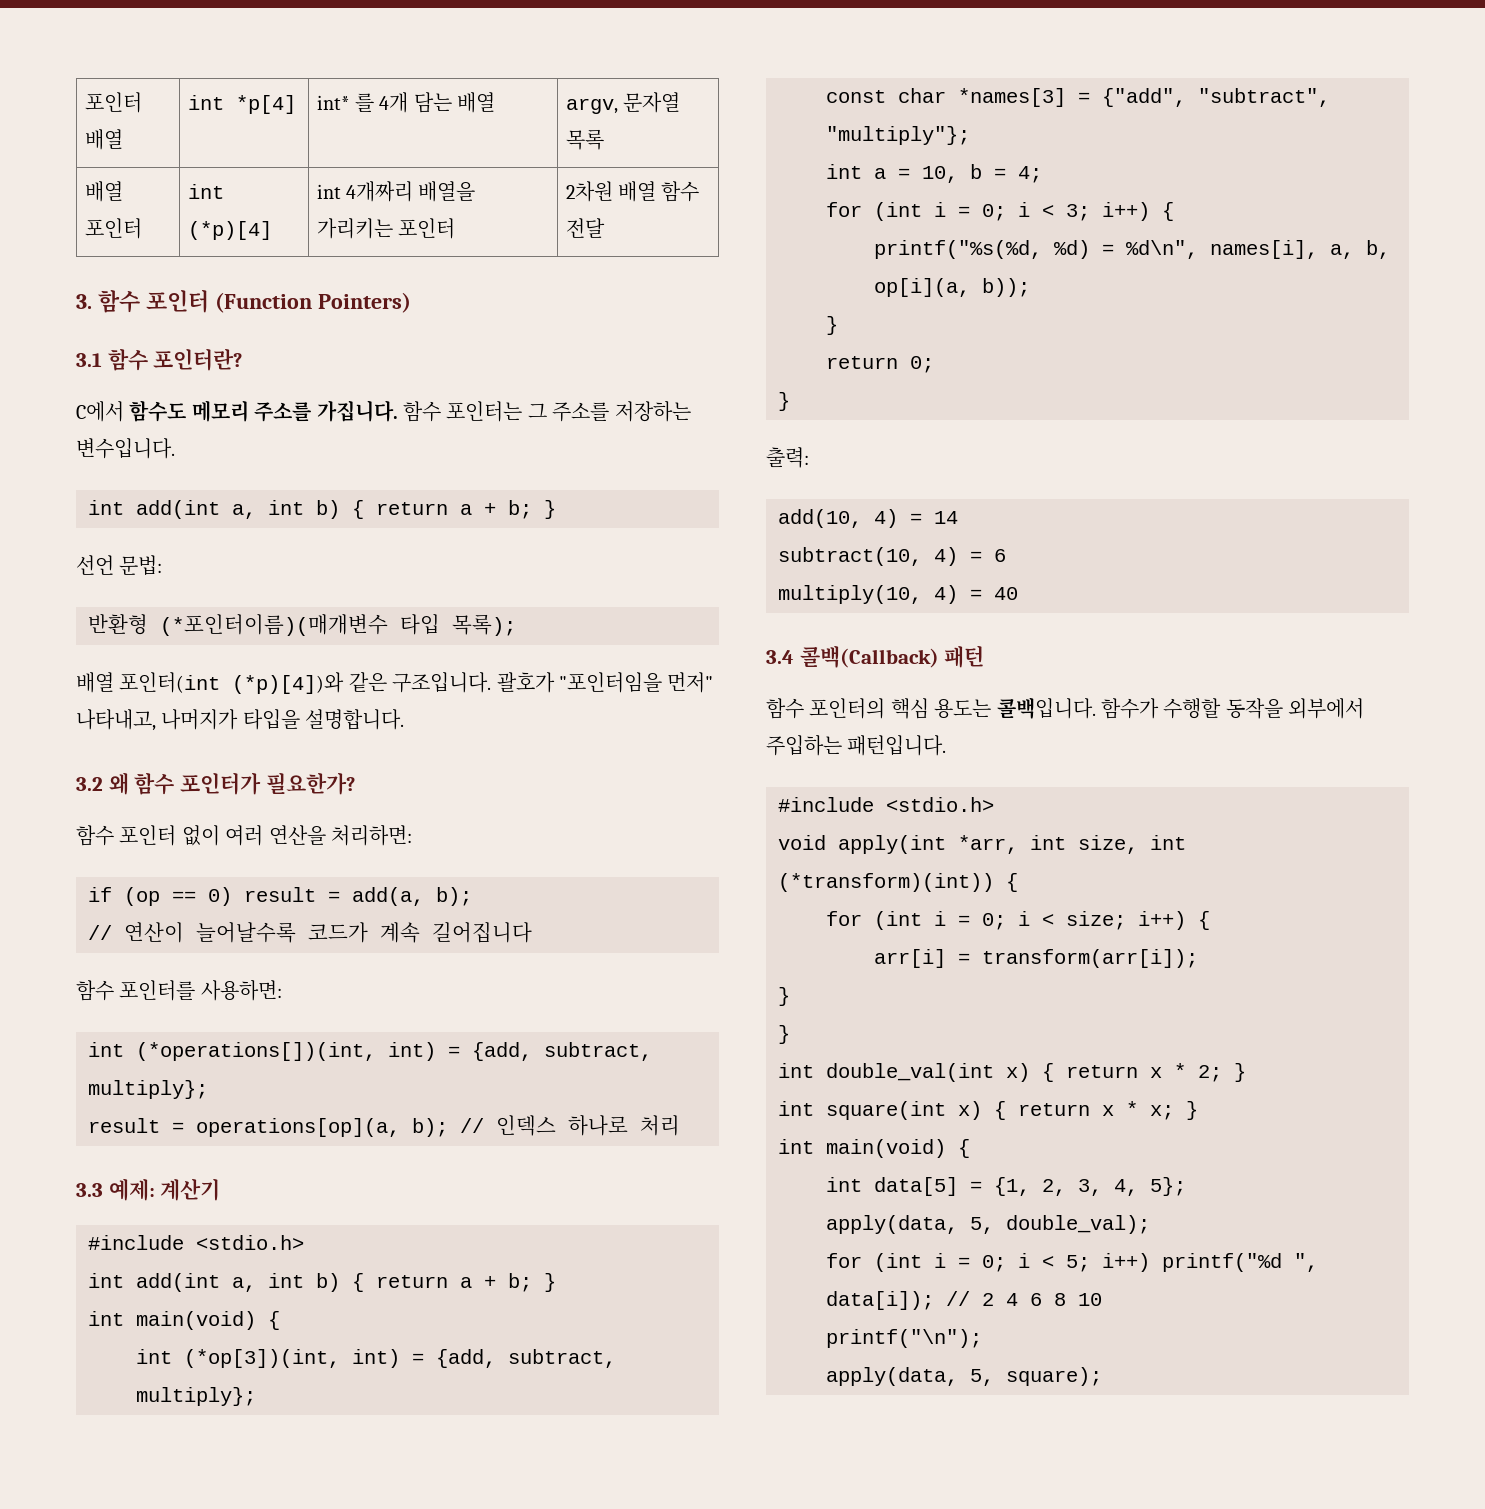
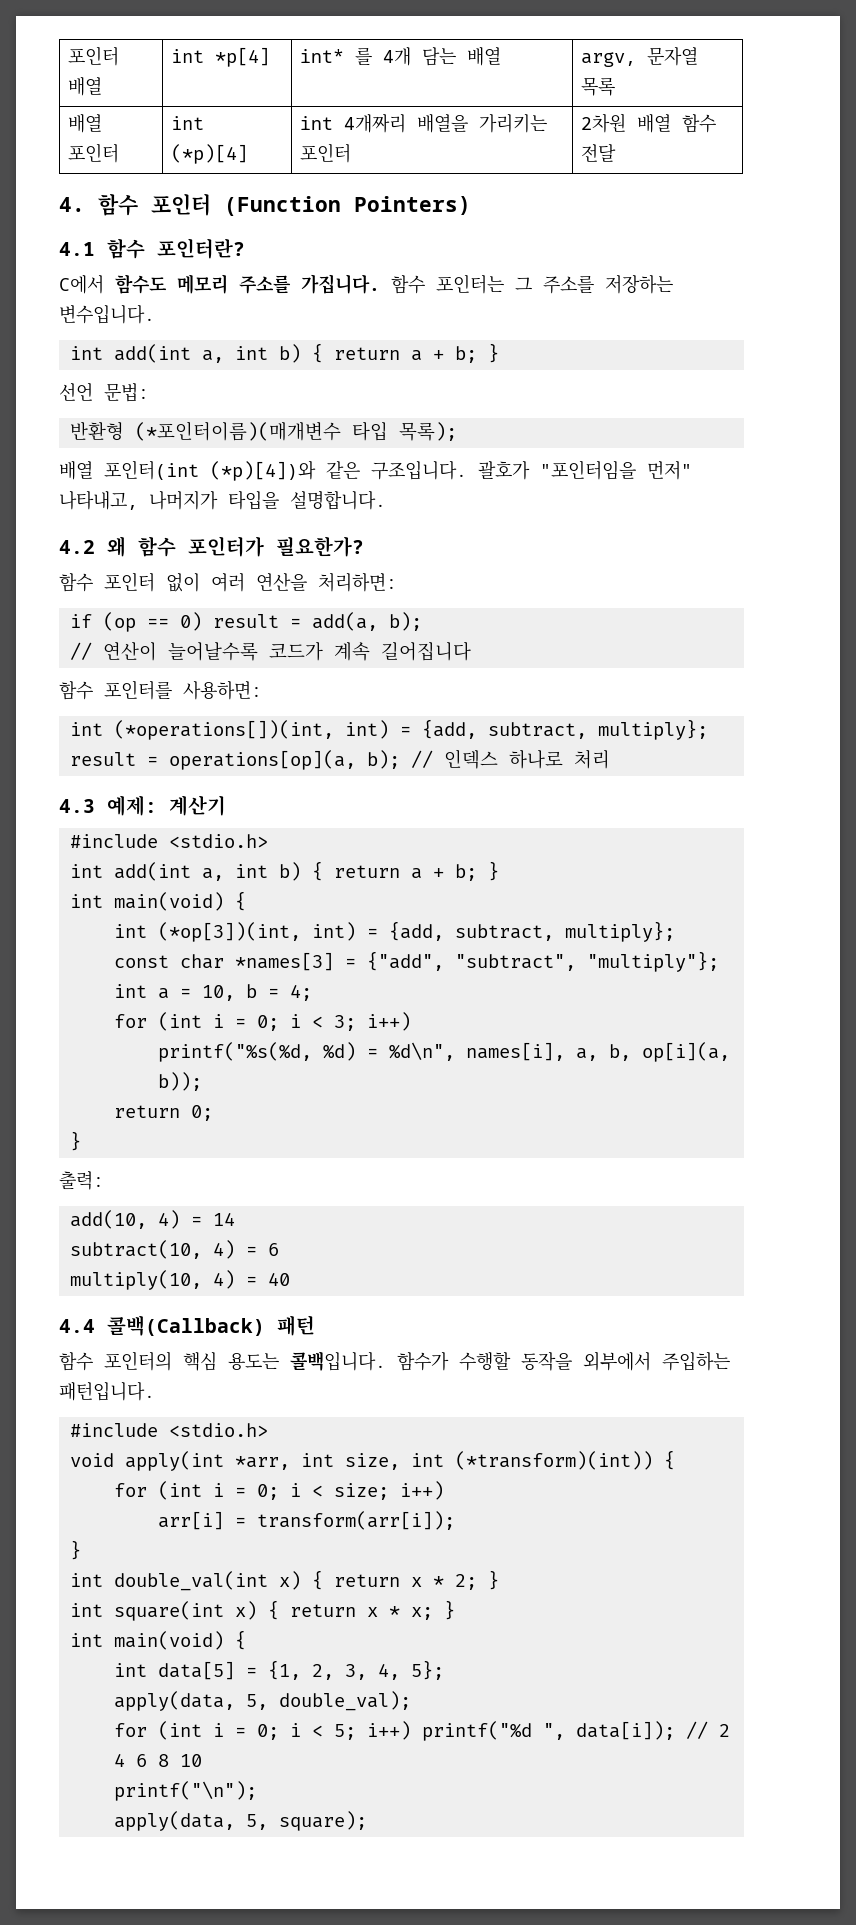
- 3. 함수 포인터 (Function Pointers)
+ 4. 함수 포인터 (Function Pointers)
- 3.1 함수 포인터란?
+ 4.1 함수 포인터란?
- 3.2 왜 함수 포인터가 필요한가?
+ 4.2 왜 함수 포인터가 필요한가?
- 3.3 예제: 계산기
+ 4.3 예제: 계산기
- for (int i = 0; i < 3; i++) {
+ for (int i = 0; i < 3; i++)
  printf("%s(%d, %d) = %d\n", names[i], a, b, op[i](a, b));
- }
- 3.4 콜백(Callback) 패턴
+ 4.4 콜백(Callback) 패턴
- for (int i = 0; i < size; i++) {
+ for (int i = 0; i < size; i++)
  arr[i] = transform(arr[i]);
- }

